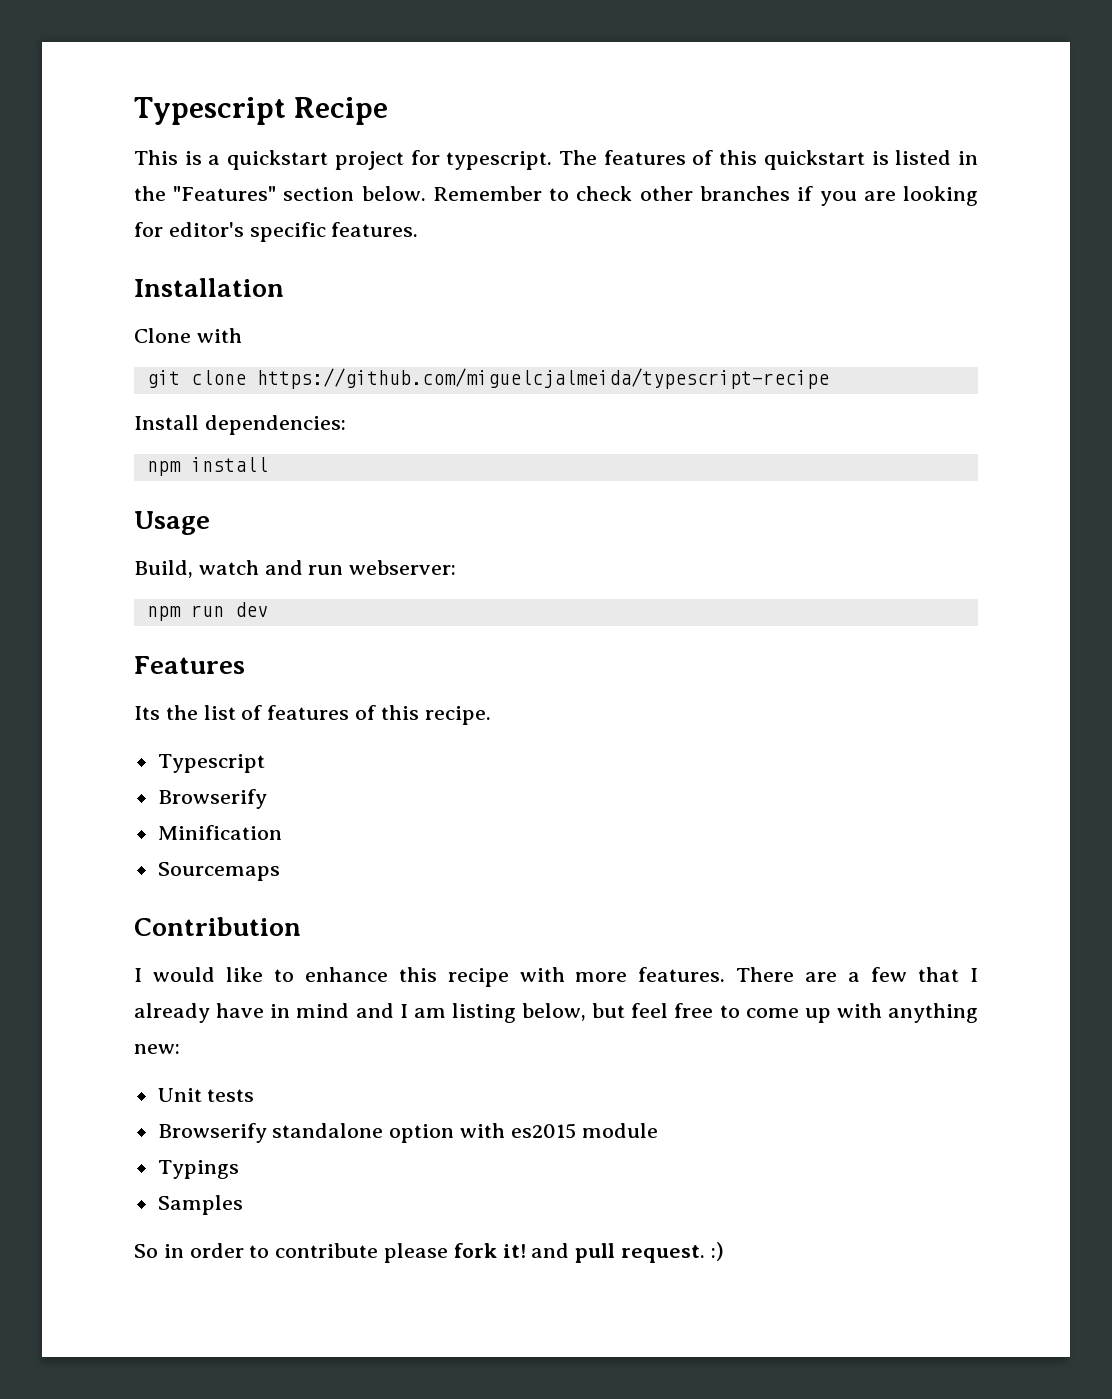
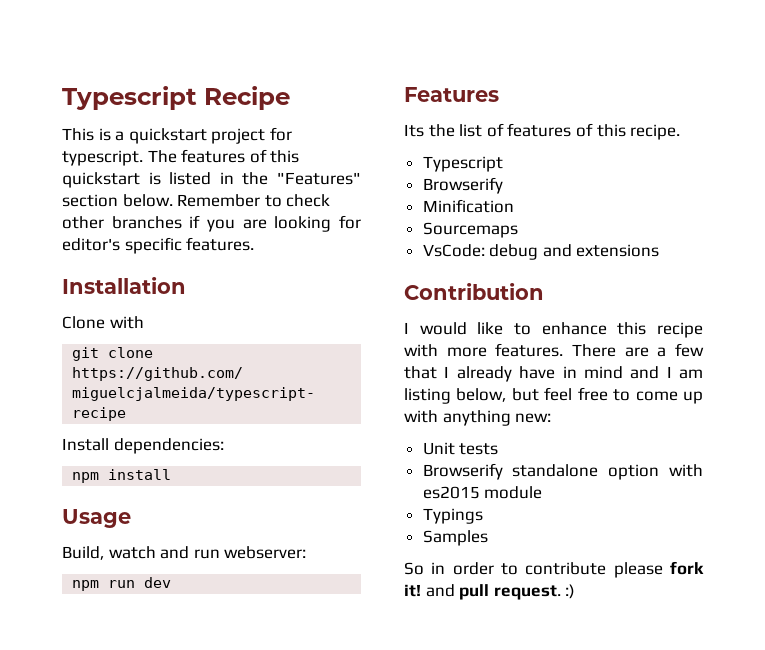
+ VsCode: debug and extensions

